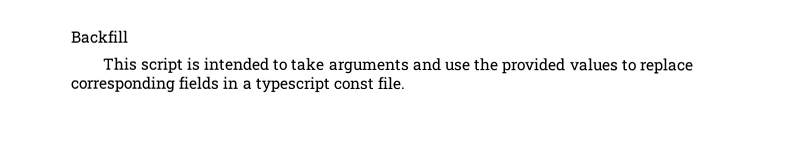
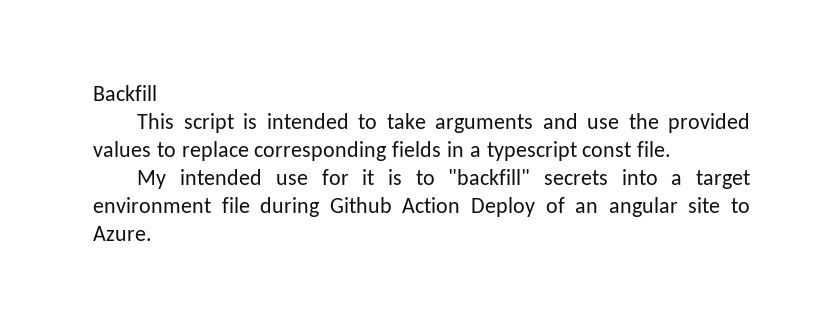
+ My intended use for it is to "backfill" secrets into a target environment file during Github Action Deploy of an angular site to Azure.

